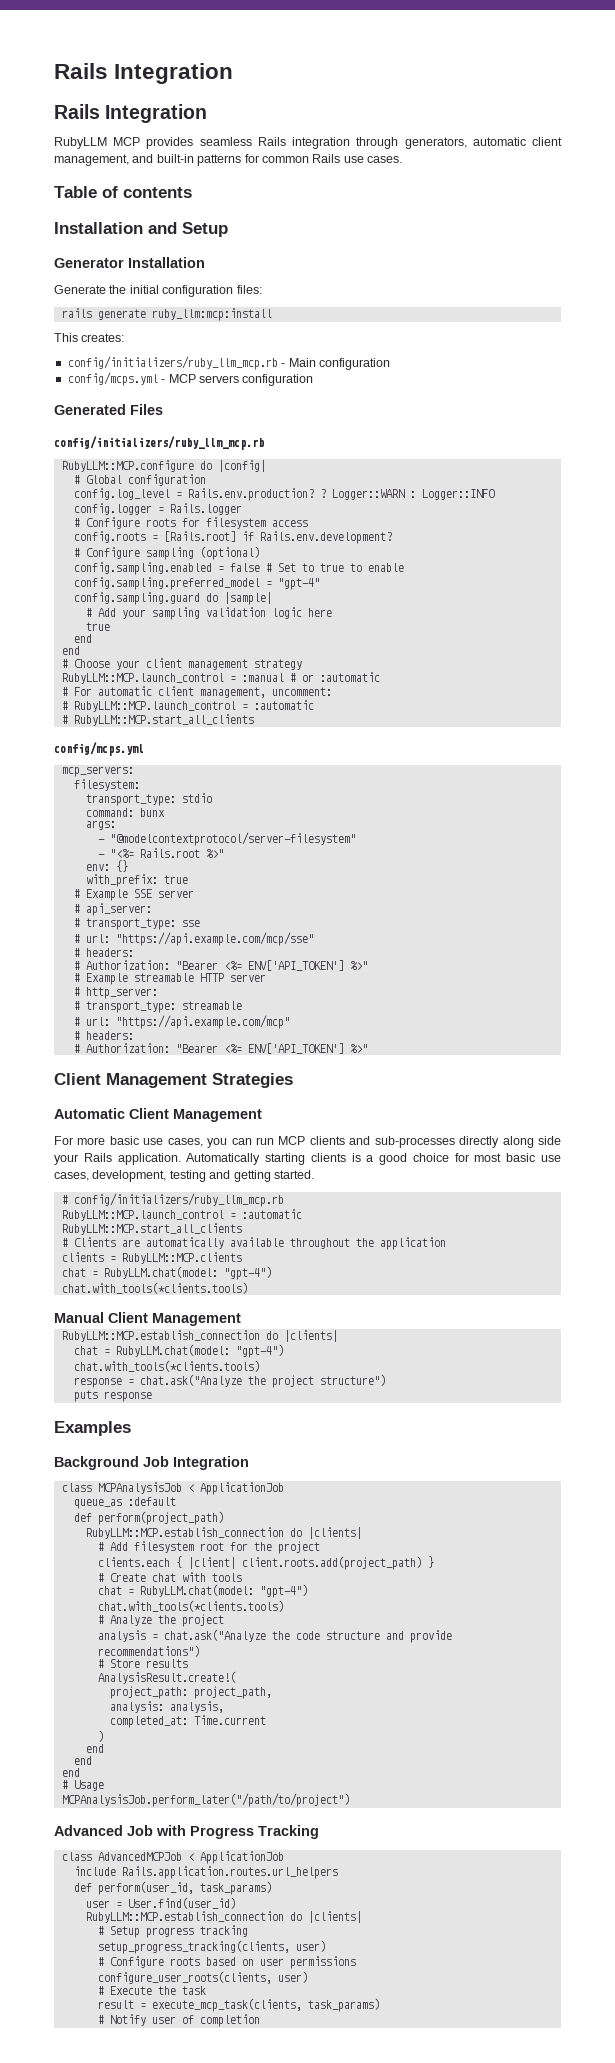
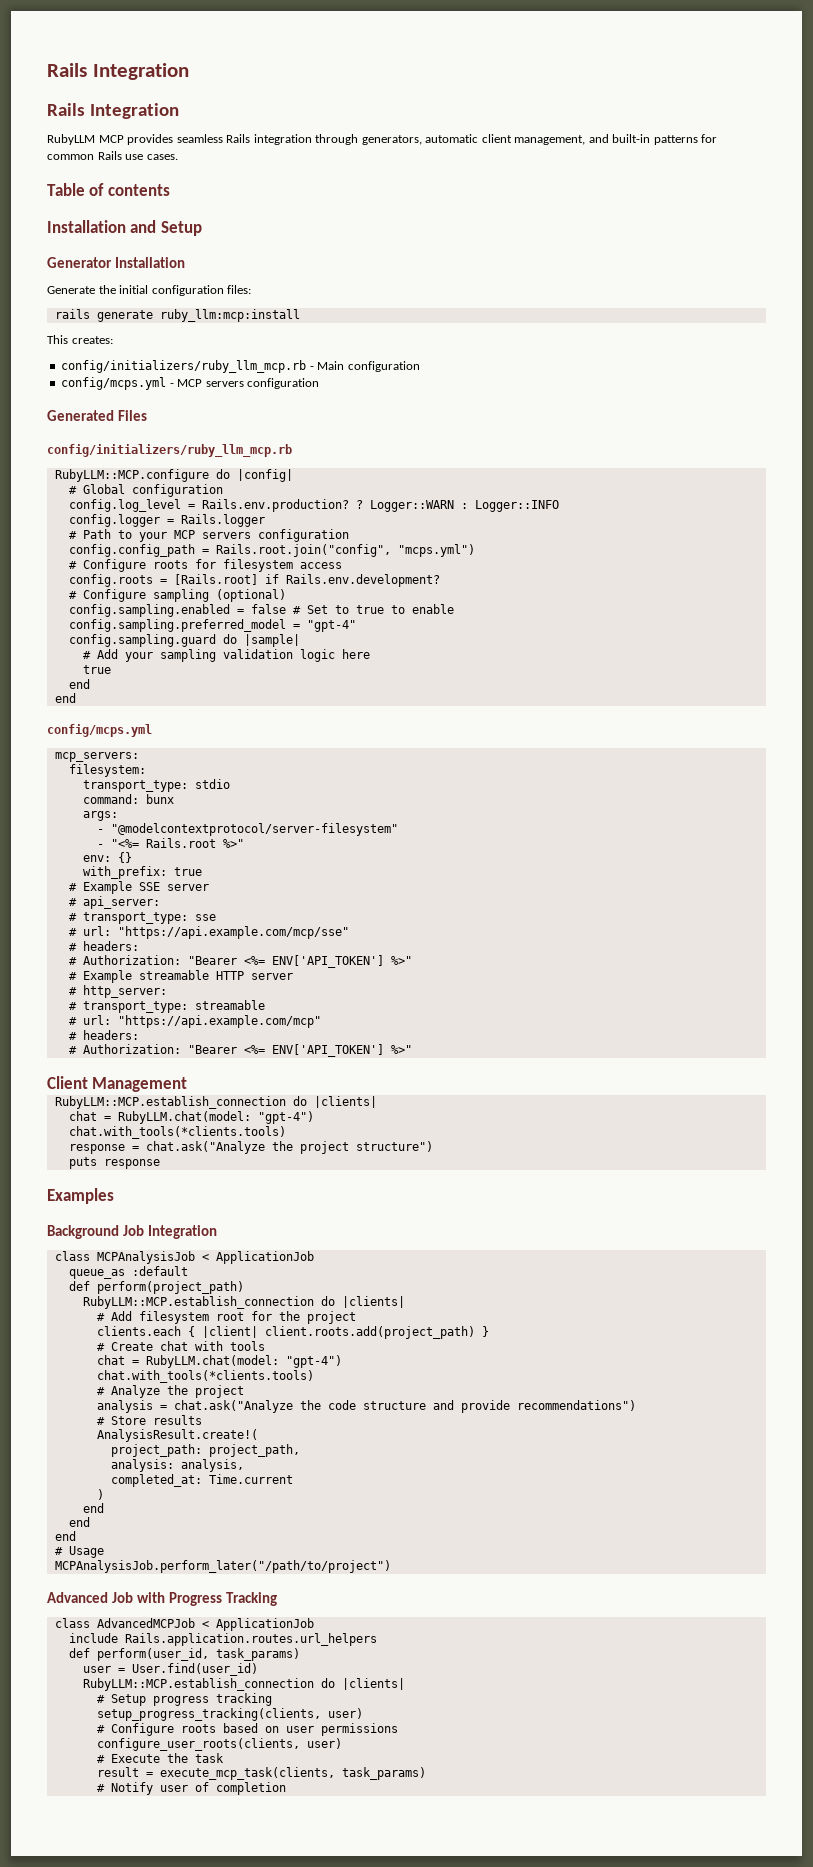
+ # Path to your MCP servers configuration
+ config.config_path = Rails.root.join("config", "mcps.yml")
- # Choose your client management strategy
- RubyLLM::MCP.launch_control = :manual # or :automatic
- # For automatic client management, uncomment:
- # RubyLLM::MCP.launch_control = :automatic
- # RubyLLM::MCP.start_all_clients
- Client Management Strategies
- Automatic Client Management
- For more basic use cases, you can run MCP clients and sub-processes directly along side your Rails application. Automatically starting clients is a good choice for most basic use cases, development, testing and getting started.
- # config/initializers/ruby_llm_mcp.rb
- RubyLLM::MCP.launch_control = :automatic
- RubyLLM::MCP.start_all_clients
- # Clients are automatically available throughout the application
- clients = RubyLLM::MCP.clients
- chat = RubyLLM.chat(model: "gpt-4")
- chat.with_tools(*clients.tools)
- Manual Client Management
+ Client Management

